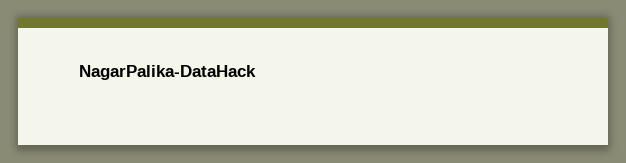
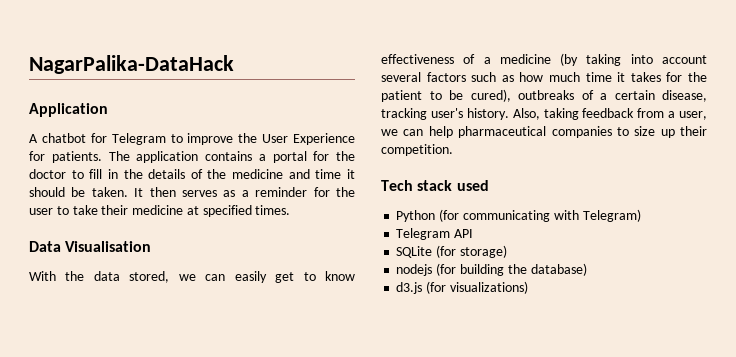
+ Application
+ A chatbot for Telegram to improve the User Experience for patients. The application contains a portal for the doctor to fill in the details of the medicine and time it should be taken. It then serves as a reminder for the user to take their medicine at specified times.
+ Data Visualisation
+ With the data stored, we can easily get to know effectiveness of a medicine (by taking into account several factors such as how much time it takes for the patient to be cured), outbreaks of a certain disease, tracking user's history. Also, taking feedback from a user, we can help pharmaceutical companies to size up their competition.
+ Tech stack used
+ Python (for communicating with Telegram)
+ Telegram API
+ SQLite (for storage)
+ nodejs (for building the database)
+ d3.js (for visualizations)

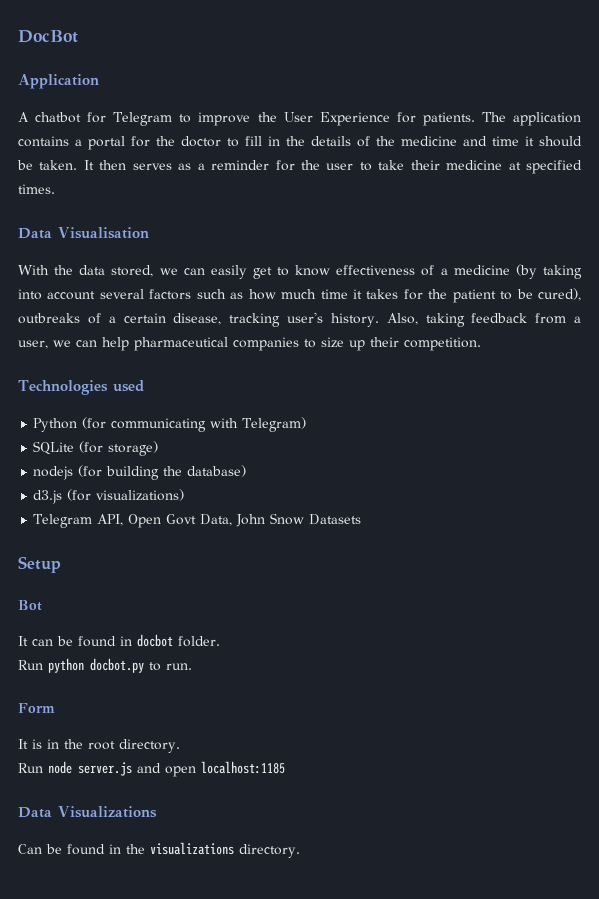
- NagarPalika-DataHack
+ DocBot
- Tech stack used
+ Technologies used
- Telegram API
+ Telegram API, Open Govt Data, John Snow Datasets
+ Setup
+ Bot
+ It can be found in docbot folder.
+ Run python docbot.py to run.
+ Form
+ It is in the root directory.
+ Run node server.js and open localhost:1185
+ Data Visualizations
+ Can be found in the visualizations directory.

